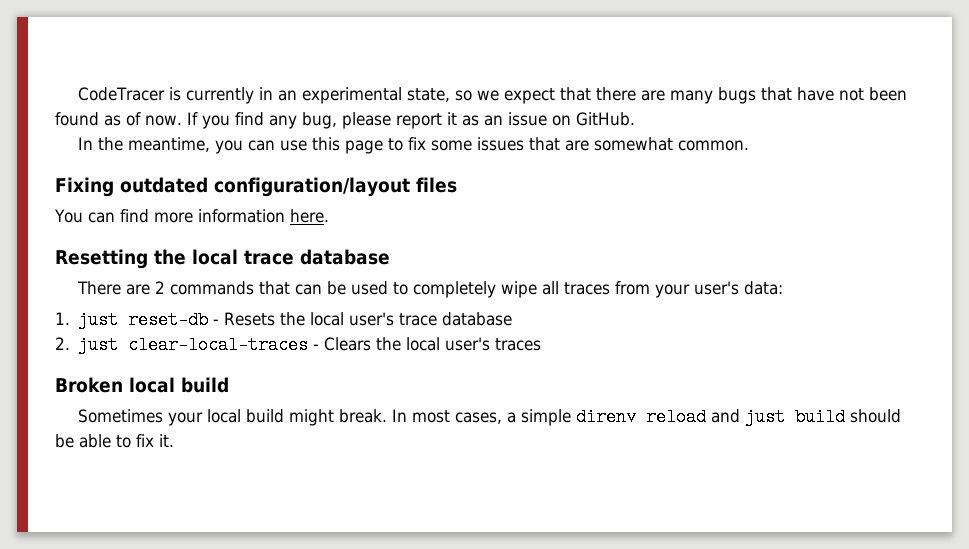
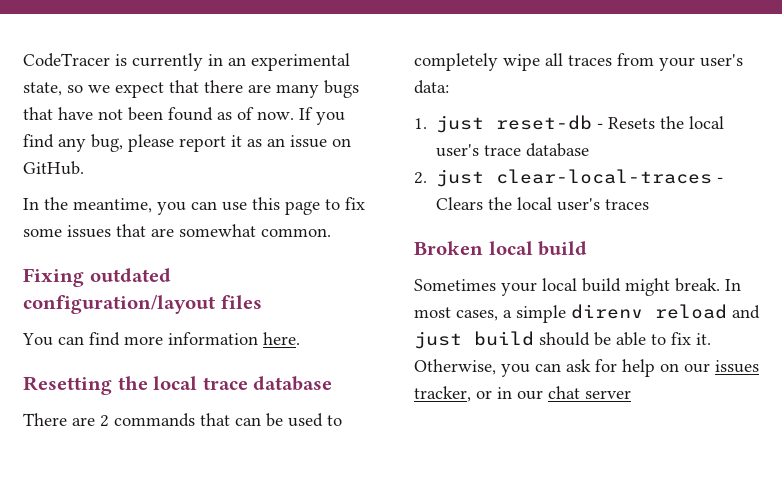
+ Otherwise, you can ask for help on our issues tracker, or in our chat server

